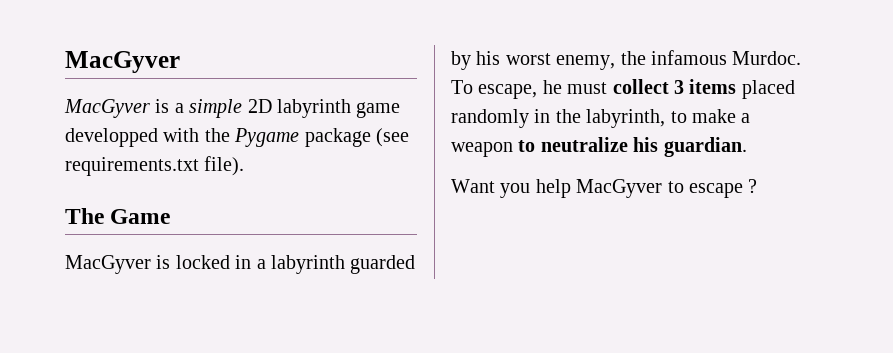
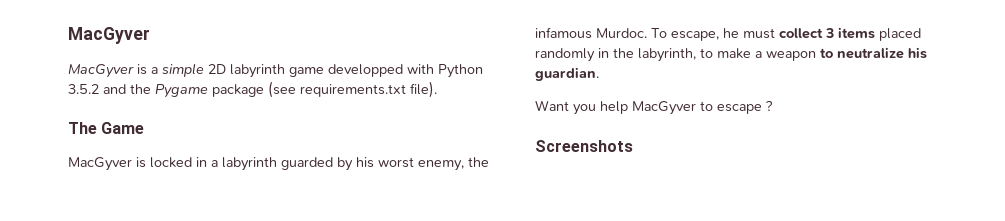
- MacGyver is a simple 2D labyrinth game developped with the Pygame package (see requirements.txt file).
+ MacGyver is a simple 2D labyrinth game developped with Python 3.5.2 and the Pygame package (see requirements.txt file).
+ Screenshots

